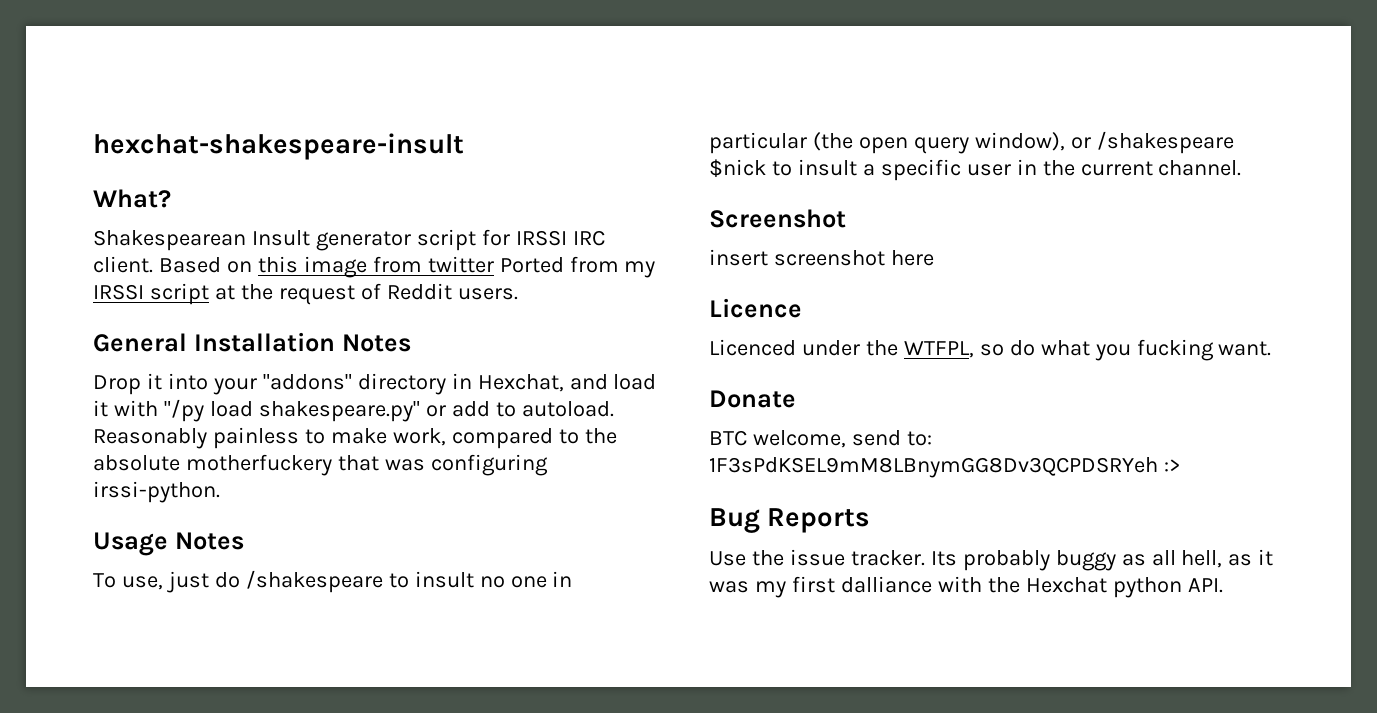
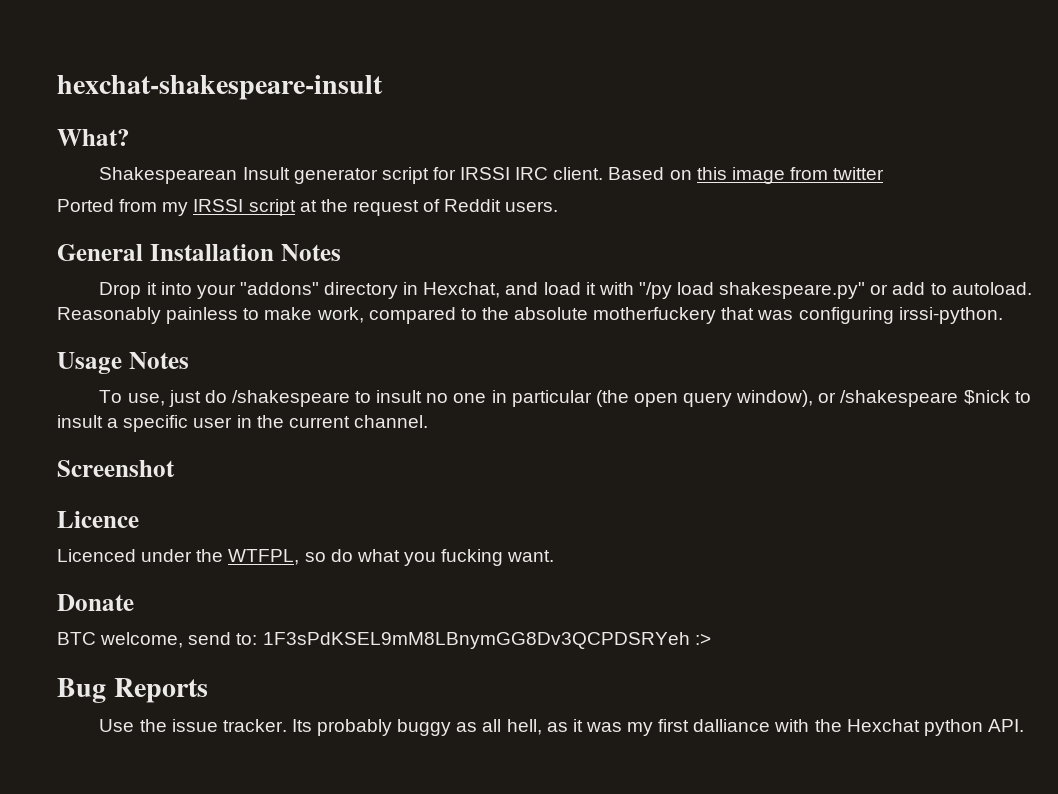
- Based on this image from twitter Ported from my IRSSI script at the request of Reddit users.
+ Based on this image from twitter
+ Ported from my IRSSI script at the request of Reddit users.
- insert screenshot here

